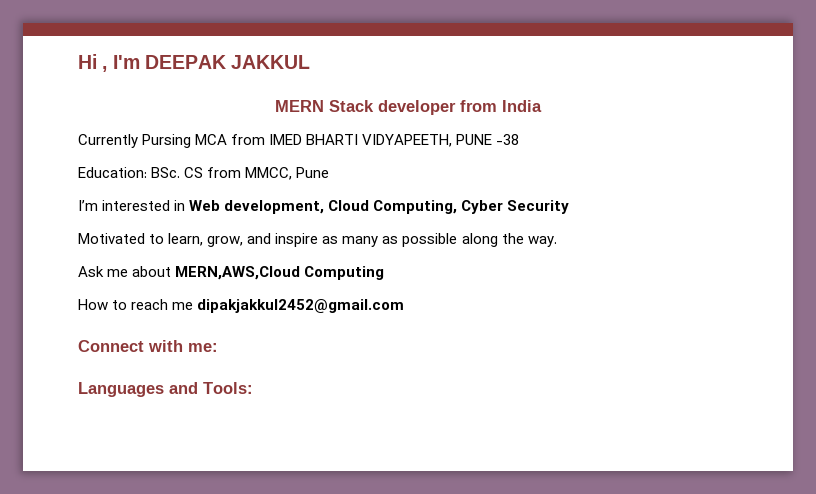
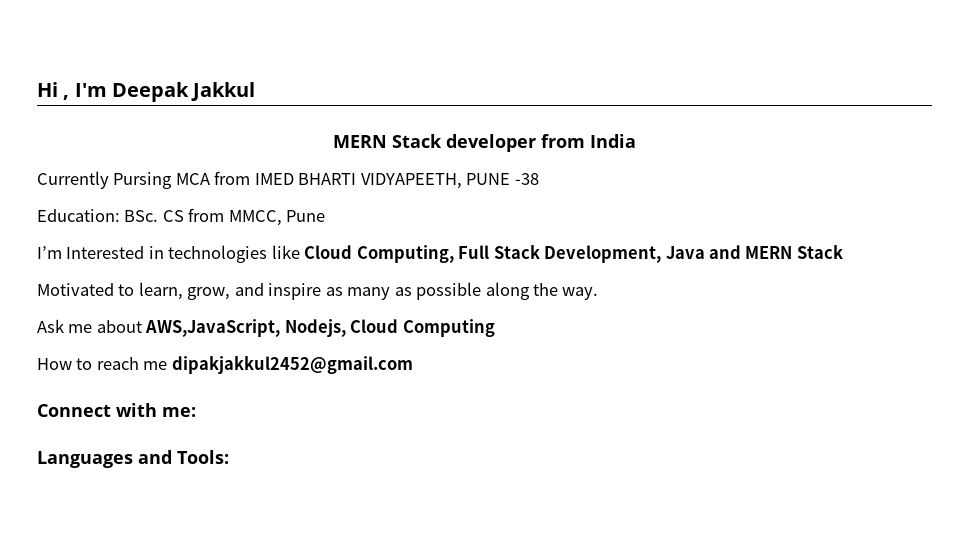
- Hi , I'm DEEPAK JAKKUL
+ Hi , I'm Deepak Jakkul
- I’m interested in Web development, Cloud Computing, Cyber Security
+ I’m Interested in technologies like Cloud Computing, Full Stack Development, Java and MERN Stack
- Ask me about MERN,AWS,Cloud Computing
+ Ask me about AWS,JavaScript, Nodejs, Cloud Computing

